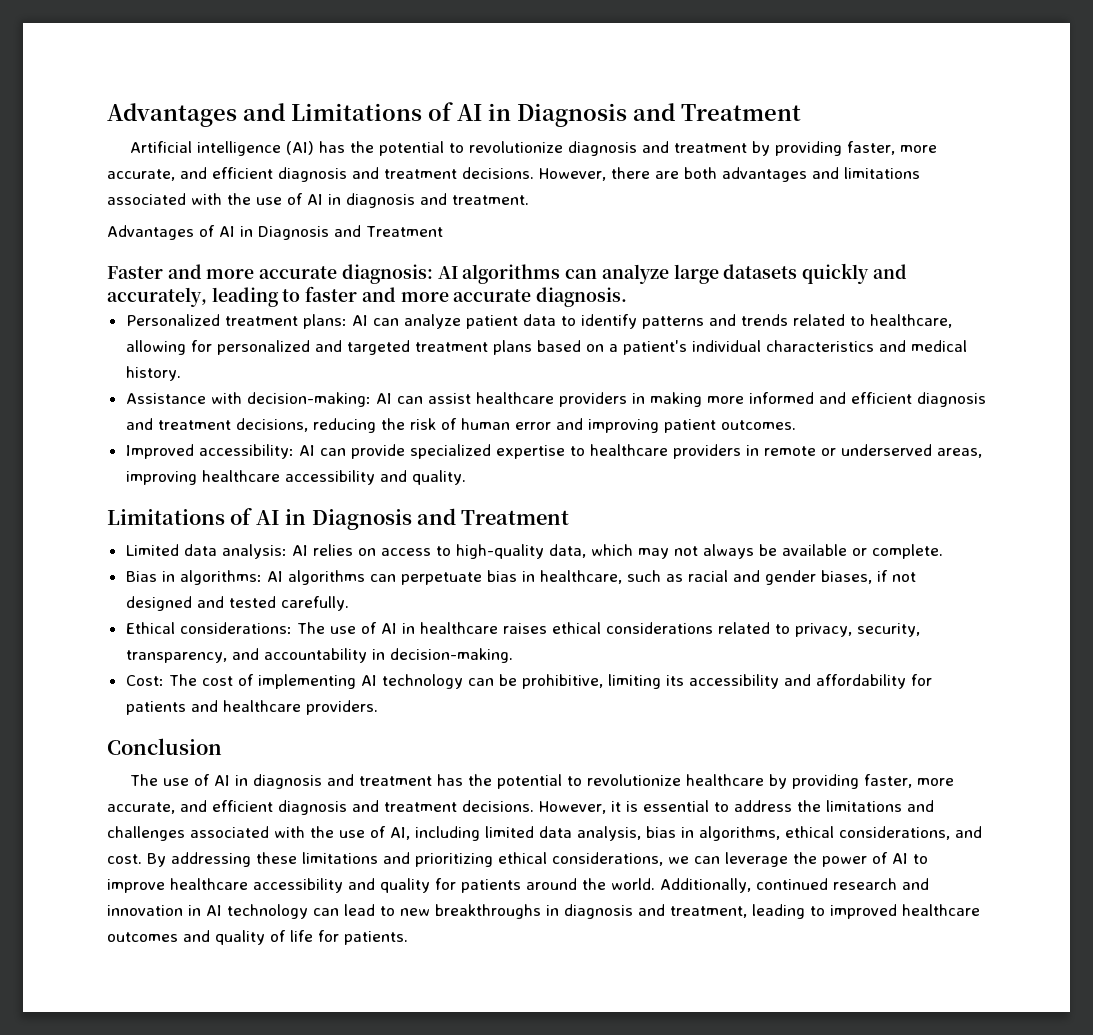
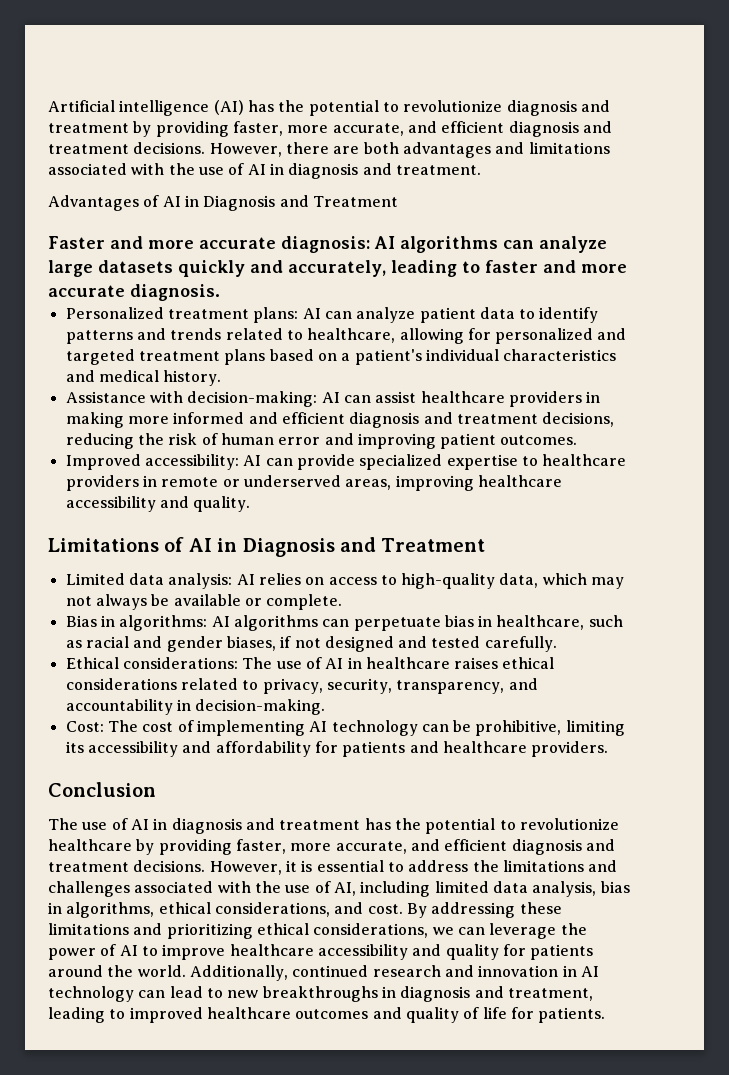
- Advantages and Limitations of AI in Diagnosis and Treatment

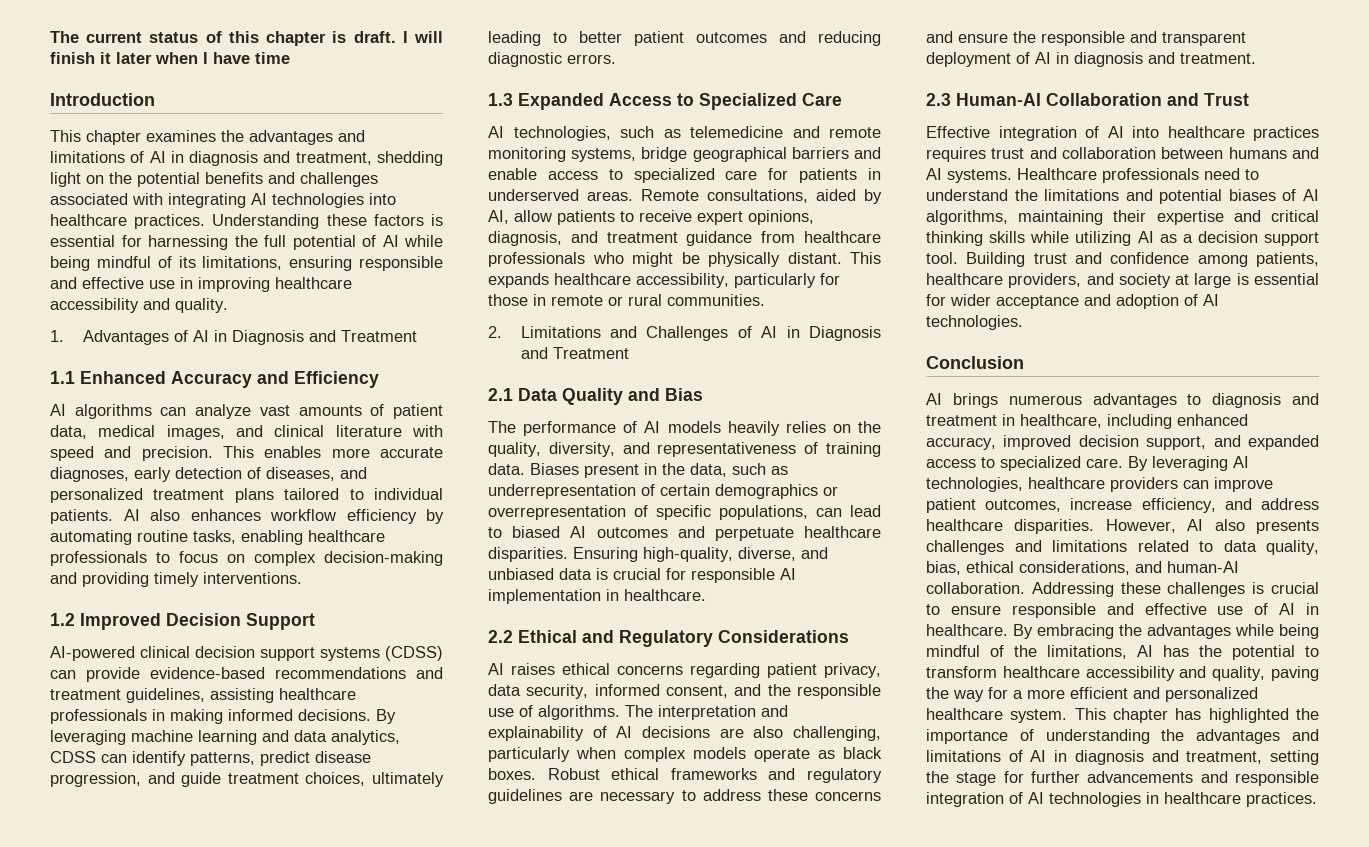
- Artificial intelligence (AI) has the potential to revolutionize diagnosis and treatment by providing faster, more accurate, and efficient diagnosis and treatment decisions. However, there are both advantages and limitations associated with the use of AI in diagnosis and treatment.
- Advantages of AI in Diagnosis and Treatment
+ The current status of this chapter is draft. I will finish it later when I have time
+ Introduction
+ This chapter examines the advantages and limitations of AI in diagnosis and treatment, shedding light on the potential benefits and challenges associated with integrating AI technologies into healthcare practices. Understanding these factors is essential for harnessing the full potential of AI while being mindful of its limitations, ensuring responsible and effective use in improving healthcare accessibility and quality.
+ 1. Advantages of AI in Diagnosis and Treatment
- Faster and more accurate diagnosis: AI algorithms can analyze large datasets quickly and accurately, leading to faster and more accurate diagnosis.
- Personalized treatment plans: AI can analyze patient data to identify patterns and trends related to healthcare, allowing for personalized and targeted treatment plans based on a patient's individual characteristics and medical history.
- Assistance with decision-making: AI can assist healthcare providers in making more informed and efficient diagnosis and treatment decisions, reducing the risk of human error and improving patient outcomes.
- Improved accessibility: AI can provide specialized expertise to healthcare providers in remote or underserved areas, improving healthcare accessibility and quality.
- Limitations of AI in Diagnosis and Treatment
- Limited data analysis: AI relies on access to high-quality data, which may not always be available or complete.
- Bias in algorithms: AI algorithms can perpetuate bias in healthcare, such as racial and gender biases, if not designed and tested carefully.
- Ethical considerations: The use of AI in healthcare raises ethical considerations related to privacy, security, transparency, and accountability in decision-making.
- Cost: The cost of implementing AI technology can be prohibitive, limiting its accessibility and affordability for patients and healthcare providers.
+ 1.1 Enhanced Accuracy and Efficiency
+ AI algorithms can analyze vast amounts of patient data, medical images, and clinical literature with speed and precision. This enables more accurate diagnoses, early detection of diseases, and personalized treatment plans tailored to individual patients. AI also enhances workflow efficiency by automating routine tasks, enabling healthcare professionals to focus on complex decision-making and providing timely interventions.
+ 1.2 Improved Decision Support
+ AI-powered clinical decision support systems (CDSS) can provide evidence-based recommendations and treatment guidelines, assisting healthcare professionals in making informed decisions. By leveraging machine learning and data analytics, CDSS can identify patterns, predict disease progression, and guide treatment choices, ultimately leading to better patient outcomes and reducing diagnostic errors.
+ 1.3 Expanded Access to Specialized Care
+ AI technologies, such as telemedicine and remote monitoring systems, bridge geographical barriers and enable access to specialized care for patients in underserved areas. Remote consultations, aided by AI, allow patients to receive expert opinions, diagnosis, and treatment guidance from healthcare professionals who might be physically distant. This expands healthcare accessibility, particularly for those in remote or rural communities.
+ 2. Limitations and Challenges of AI in Diagnosis and Treatment
+ 2.1 Data Quality and Bias
+ The performance of AI models heavily relies on the quality, diversity, and representativeness of training data. Biases present in the data, such as underrepresentation of certain demographics or overrepresentation of specific populations, can lead to biased AI outcomes and perpetuate healthcare disparities. Ensuring high-quality, diverse, and unbiased data is crucial for responsible AI implementation in healthcare.
+ 2.2 Ethical and Regulatory Considerations
+ AI raises ethical concerns regarding patient privacy, data security, informed consent, and the responsible use of algorithms. The interpretation and explainability of AI decisions are also challenging, particularly when complex models operate as black boxes. Robust ethical frameworks and regulatory guidelines are necessary to address these concerns and ensure the responsible and transparent deployment of AI in diagnosis and treatment.
+ 2.3 Human-AI Collaboration and Trust
+ Effective integration of AI into healthcare practices requires trust and collaboration between humans and AI systems. Healthcare professionals need to understand the limitations and potential biases of AI algorithms, maintaining their expertise and critical thinking skills while utilizing AI as a decision support tool. Building trust and confidence among patients, healthcare providers, and society at large is essential for wider acceptance and adoption of AI technologies.
  Conclusion
- The use of AI in diagnosis and treatment has the potential to revolutionize healthcare by providing faster, more accurate, and efficient diagnosis and treatment decisions. However, it is essential to address the limitations and challenges associated with the use of AI, including limited data analysis, bias in algorithms, ethical considerations, and cost. By addressing these limitations and prioritizing ethical considerations, we can leverage the power of AI to improve healthcare accessibility and quality for patients around the world. Additionally, continued research and innovation in AI technology can lead to new breakthroughs in diagnosis and treatment, leading to improved healthcare outcomes and quality of life for patients.
+ AI brings numerous advantages to diagnosis and treatment in healthcare, including enhanced accuracy, improved decision support, and expanded access to specialized care. By leveraging AI technologies, healthcare providers can improve patient outcomes, increase efficiency, and address healthcare disparities. However, AI also presents challenges and limitations related to data quality, bias, ethical considerations, and human-AI collaboration. Addressing these challenges is crucial to ensure responsible and effective use of AI in healthcare. By embracing the advantages while being mindful of the limitations, AI has the potential to transform healthcare accessibility and quality, paving the way for a more efficient and personalized healthcare system. This chapter has highlighted the importance of understanding the advantages and limitations of AI in diagnosis and treatment, setting the stage for further advancements and responsible integration of AI technologies in healthcare practices.

